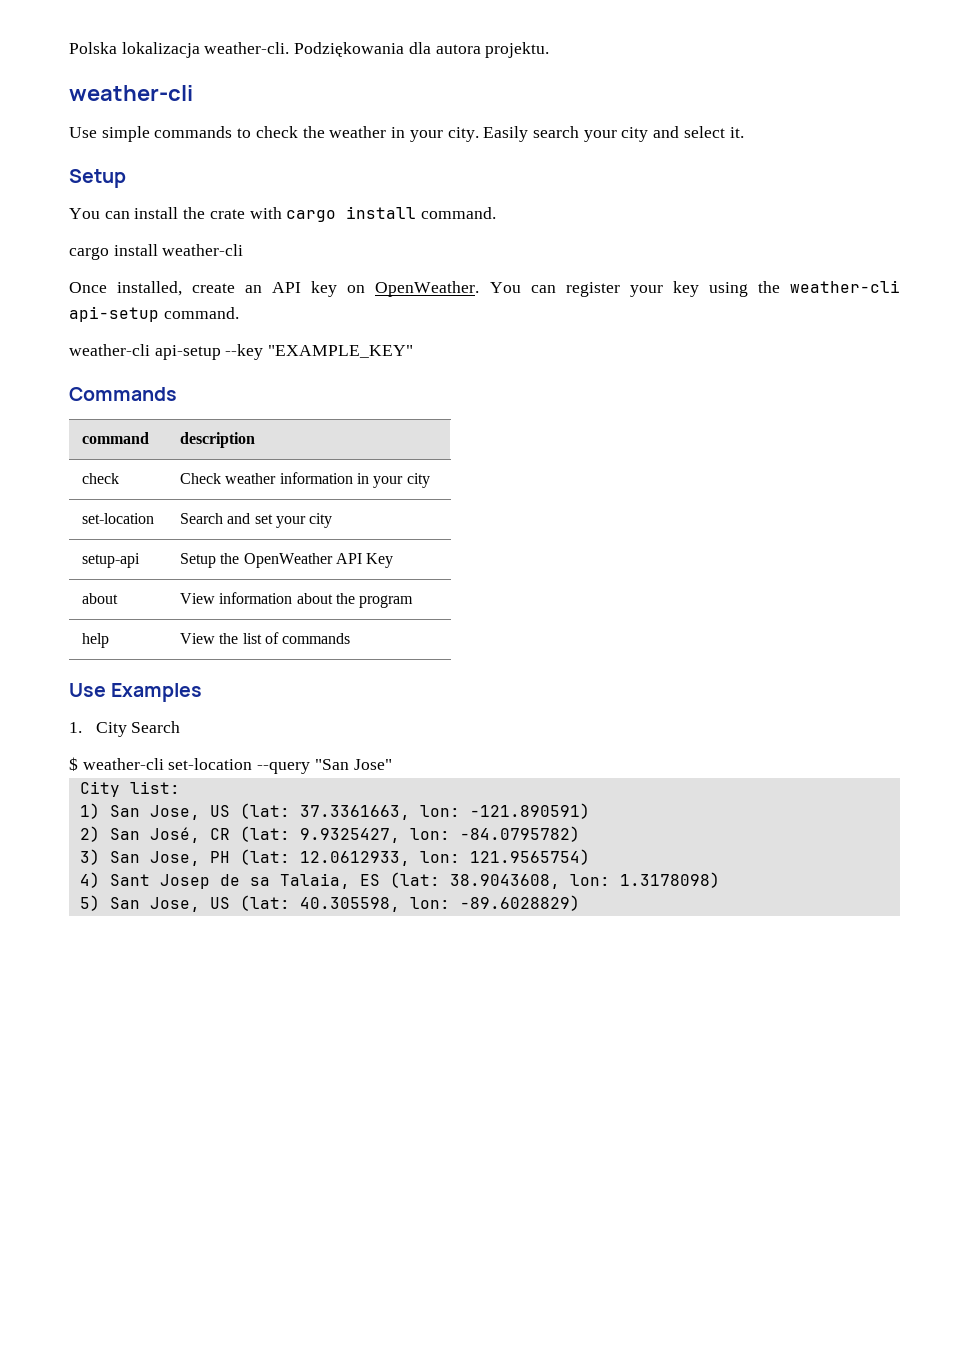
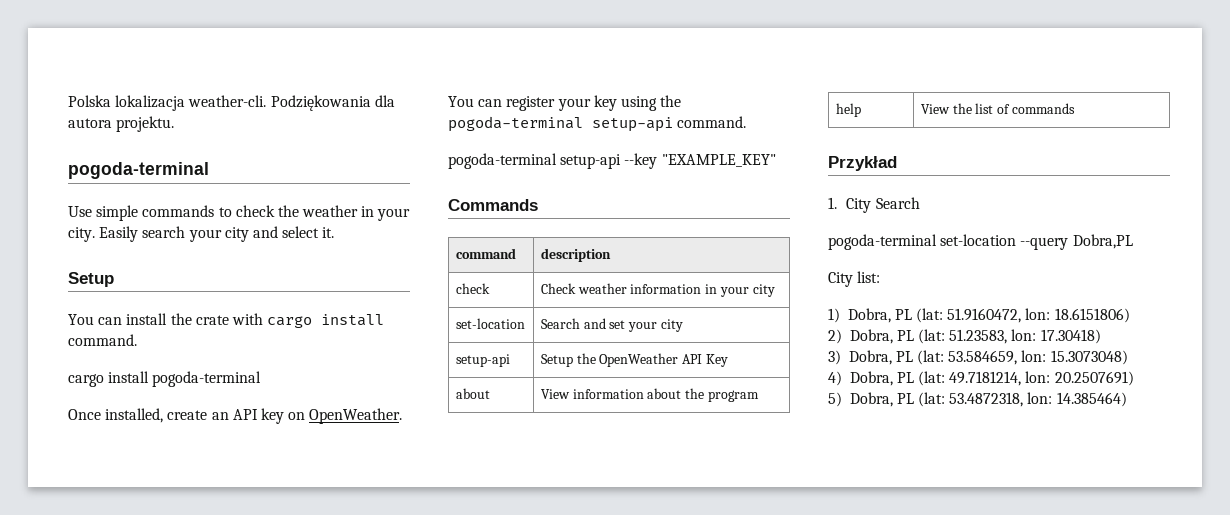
  Podziękowania dla autora projektu.
- weather-cli
+ pogoda-terminal
- cargo install weather-cli
+ cargo install pogoda-terminal
- You can register your key using the weather-cli api-setup command.
- weather-cli api-setup --key "EXAMPLE_KEY"
+ You can register your key using the pogoda-terminal setup-api command.
+ pogoda-terminal setup-api --key "EXAMPLE_KEY"
- Use Examples
+ Przykład
- $ weather-cli set-location --query "San Jose"
+ pogoda-terminal set-location --query Dobra,PL
  City list:
- 1) San Jose, US (lat: 37.3361663, lon: -121.890591)
- 2) San José, CR (lat: 9.9325427, lon: -84.0795782)
- 3) San Jose, PH (lat: 12.0612933, lon: 121.9565754)
- 4) Sant Josep de sa Talaia, ES (lat: 38.9043608, lon: 1.3178098)
- 5) San Jose, US (lat: 40.305598, lon: -89.6028829)
+ 1) Dobra, PL (lat: 51.9160472, lon: 18.6151806)
+ 2) Dobra, PL (lat: 51.23583, lon: 17.30418)
+ 3) Dobra, PL (lat: 53.584659, lon: 15.3073048)
+ 4) Dobra, PL (lat: 49.7181214, lon: 20.2507691)
+ 5) Dobra, PL (lat: 53.4872318, lon: 14.385464)

